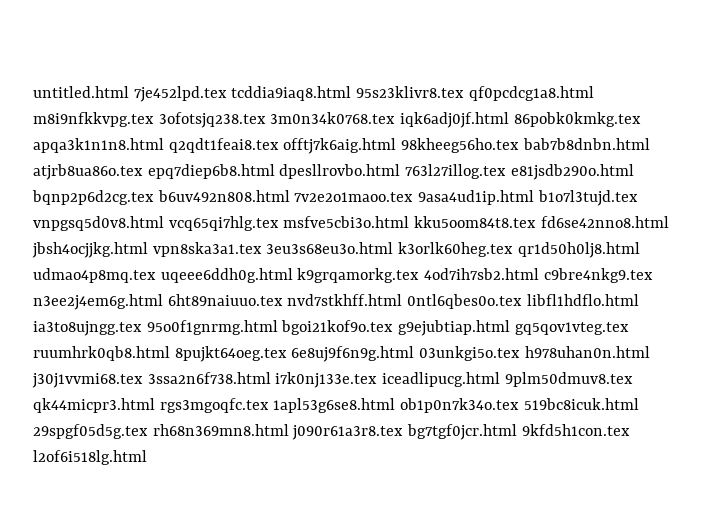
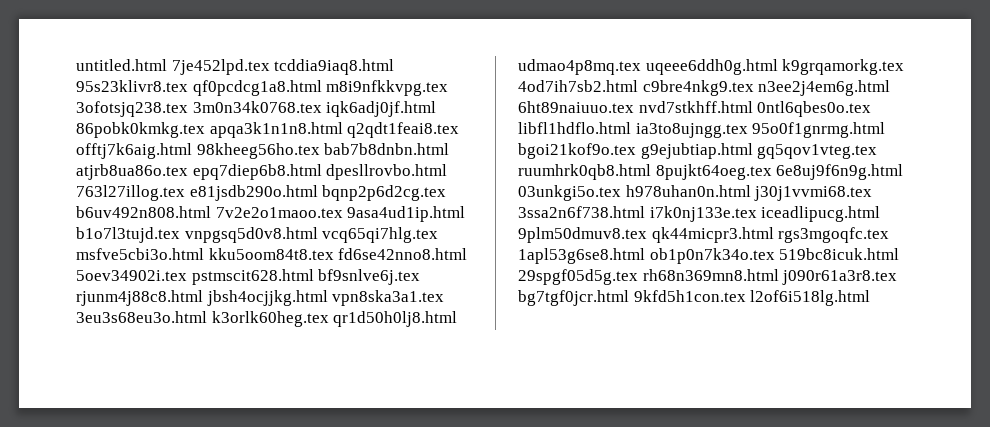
- untitled.html 7je452lpd.tex tcddia9iaq8.html 95s23klivr8.tex qf0pcdcg1a8.html m8i9nfkkvpg.tex 3ofotsjq238.tex 3m0n34k0768.tex iqk6adj0jf.html 86pobk0kmkg.tex apqa3k1n1n8.html q2qdt1feai8.tex offtj7k6aig.html 98kheeg56ho.tex bab7b8dnbn.html atjrb8ua86o.tex epq7diep6b8.html dpesllrovbo.html 763l27illog.tex e81jsdb290o.html bqnp2p6d2cg.tex b6uv492n808.html 7v2e2o1maoo.tex 9asa4ud1ip.html b1o7l3tujd.tex vnpgsq5d0v8.html vcq65qi7hlg.tex msfve5cbi3o.html kku5oom84t8.tex fd6se42nno8.html jbsh4ocjjkg.html vpn8ska3a1.tex 3eu3s68eu3o.html k3orlk60heg.tex qr1d50h0lj8.html udmao4p8mq.tex uqeee6ddh0g.html k9grqamorkg.tex 4od7ih7sb2.html c9bre4nkg9.tex n3ee2j4em6g.html 6ht89naiuuo.tex nvd7stkhff.html 0ntl6qbes0o.tex libfl1hdflo.html ia3to8ujngg.tex 95o0f1gnrmg.html bgoi21kof9o.tex g9ejubtiap.html gq5qov1vteg.tex ruumhrk0qb8.html 8pujkt64oeg.tex 6e8uj9f6n9g.html 03unkgi5o.tex h978uhan0n.html j30j1vvmi68.tex 3ssa2n6f738.html i7k0nj133e.tex iceadlipucg.html 9plm50dmuv8.tex qk44micpr3.html rgs3mgoqfc.tex 1apl53g6se8.html ob1p0n7k34o.tex 519bc8icuk.html 29spgf05d5g.tex rh68n369mn8.html j090r61a3r8.tex bg7tgf0jcr.html 9kfd5h1con.tex l2of6i518lg.html
+ untitled.html 7je452lpd.tex tcddia9iaq8.html 95s23klivr8.tex qf0pcdcg1a8.html m8i9nfkkvpg.tex 3ofotsjq238.tex 3m0n34k0768.tex iqk6adj0jf.html 86pobk0kmkg.tex apqa3k1n1n8.html q2qdt1feai8.tex offtj7k6aig.html 98kheeg56ho.tex bab7b8dnbn.html atjrb8ua86o.tex epq7diep6b8.html dpesllrovbo.html 763l27illog.tex e81jsdb290o.html bqnp2p6d2cg.tex b6uv492n808.html 7v2e2o1maoo.tex 9asa4ud1ip.html b1o7l3tujd.tex vnpgsq5d0v8.html vcq65qi7hlg.tex msfve5cbi3o.html kku5oom84t8.tex fd6se42nno8.html 5oev34902i.tex pstmscit628.html bf9snlve6j.tex rjunm4j88c8.html jbsh4ocjjkg.html vpn8ska3a1.tex 3eu3s68eu3o.html k3orlk60heg.tex qr1d50h0lj8.html udmao4p8mq.tex uqeee6ddh0g.html k9grqamorkg.tex 4od7ih7sb2.html c9bre4nkg9.tex n3ee2j4em6g.html 6ht89naiuuo.tex nvd7stkhff.html 0ntl6qbes0o.tex libfl1hdflo.html ia3to8ujngg.tex 95o0f1gnrmg.html bgoi21kof9o.tex g9ejubtiap.html gq5qov1vteg.tex ruumhrk0qb8.html 8pujkt64oeg.tex 6e8uj9f6n9g.html 03unkgi5o.tex h978uhan0n.html j30j1vvmi68.tex 3ssa2n6f738.html i7k0nj133e.tex iceadlipucg.html 9plm50dmuv8.tex qk44micpr3.html rgs3mgoqfc.tex 1apl53g6se8.html ob1p0n7k34o.tex 519bc8icuk.html 29spgf05d5g.tex rh68n369mn8.html j090r61a3r8.tex bg7tgf0jcr.html 9kfd5h1con.tex l2of6i518lg.html

